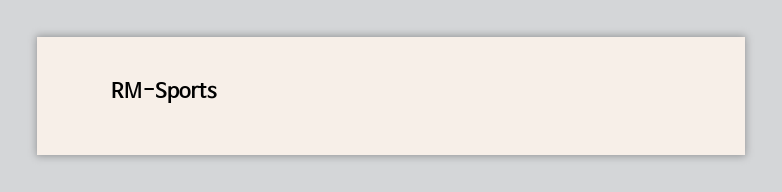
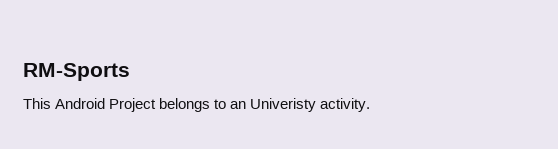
+ This Android Project belongs to an Univeristy activity.

